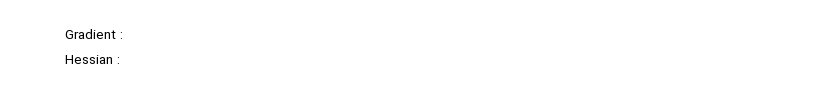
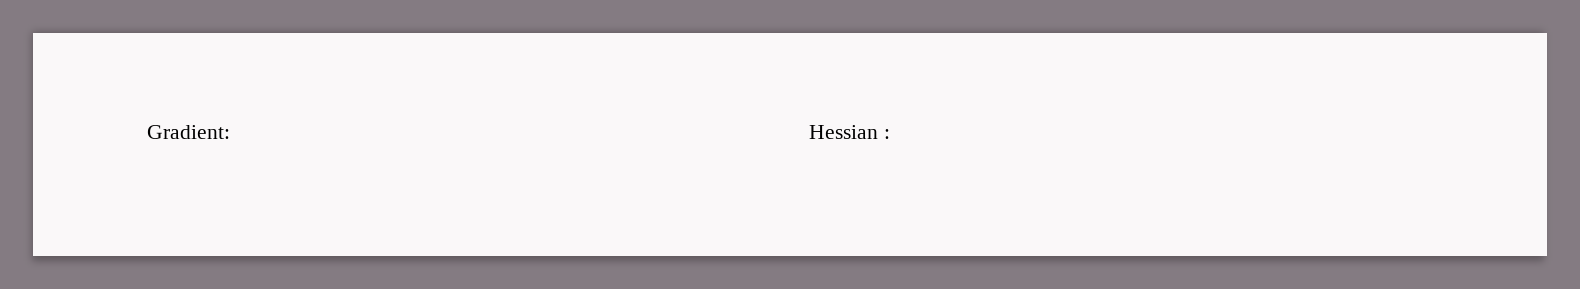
- Gradient :
+ Gradient:

